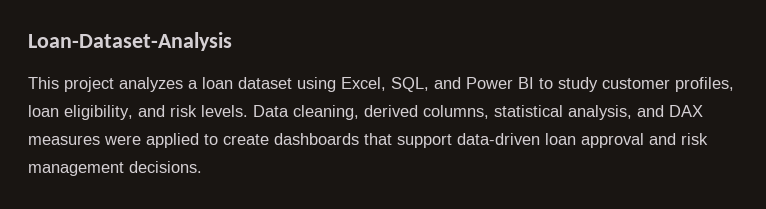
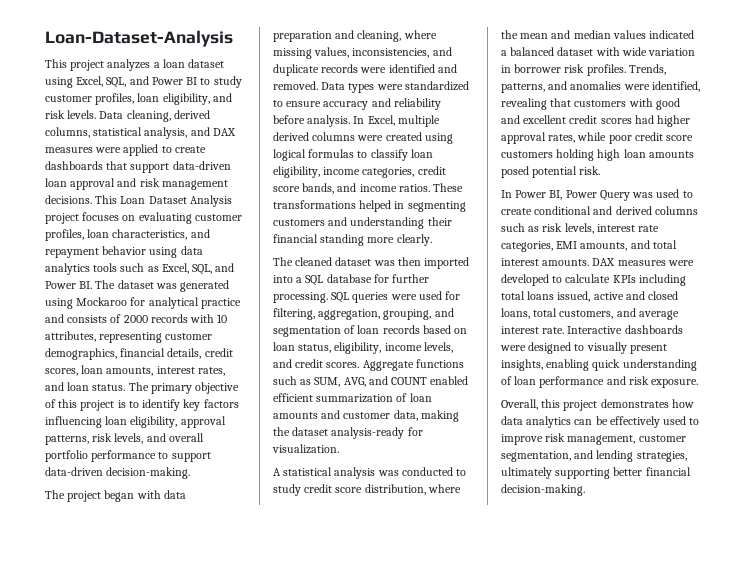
+ This Loan Dataset Analysis project focuses on evaluating customer profiles, loan characteristics, and repayment behavior using data analytics tools such as Excel, SQL, and Power BI. The dataset was generated using Mockaroo for analytical practice and consists of 2000 records with 10 attributes, representing customer demographics, financial details, credit scores, loan amounts, interest rates, and loan status. The primary objective of this project is to identify key factors influencing loan eligibility, approval patterns, risk levels, and overall portfolio performance to support data-driven decision-making.
+ The project began with data preparation and cleaning, where missing values, inconsistencies, and duplicate records were identified and removed. Data types were standardized to ensure accuracy and reliability before analysis. In Excel, multiple derived columns were created using logical formulas to classify loan eligibility, income categories, credit score bands, and income ratios. These transformations helped in segmenting customers and understanding their financial standing more clearly.
+ The cleaned dataset was then imported into a SQL database for further processing. SQL queries were used for filtering, aggregation, grouping, and segmentation of loan records based on loan status, eligibility, income levels, and credit scores. Aggregate functions such as SUM, AVG, and COUNT enabled efficient summarization of loan amounts and customer data, making the dataset analysis-ready for visualization.
+ A statistical analysis was conducted to study credit score distribution, where the mean and median values indicated a balanced dataset with wide variation in borrower risk profiles. Trends, patterns, and anomalies were identified, revealing that customers with good and excellent credit scores had higher approval rates, while poor credit score customers holding high loan amounts posed potential risk.
+ In Power BI, Power Query was used to create conditional and derived columns such as risk levels, interest rate categories, EMI amounts, and total interest amounts. DAX measures were developed to calculate KPIs including total loans issued, active and closed loans, total customers, and average interest rate. Interactive dashboards were designed to visually present insights, enabling quick understanding of loan performance and risk exposure.
+ Overall, this project demonstrates how data analytics can be effectively used to improve risk management, customer segmentation, and lending strategies, ultimately supporting better financial decision-making.

